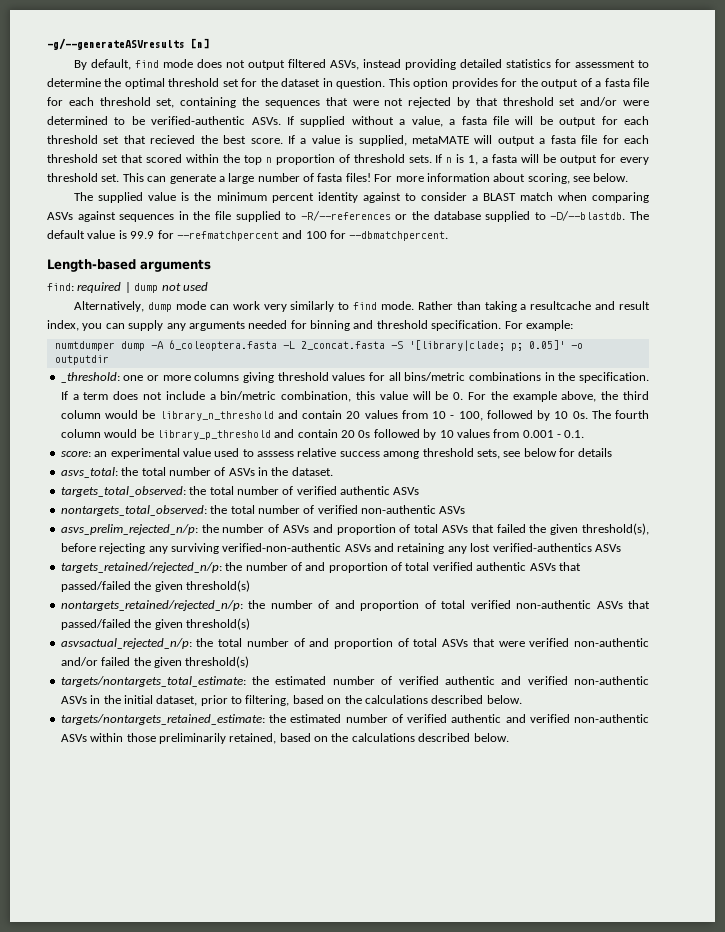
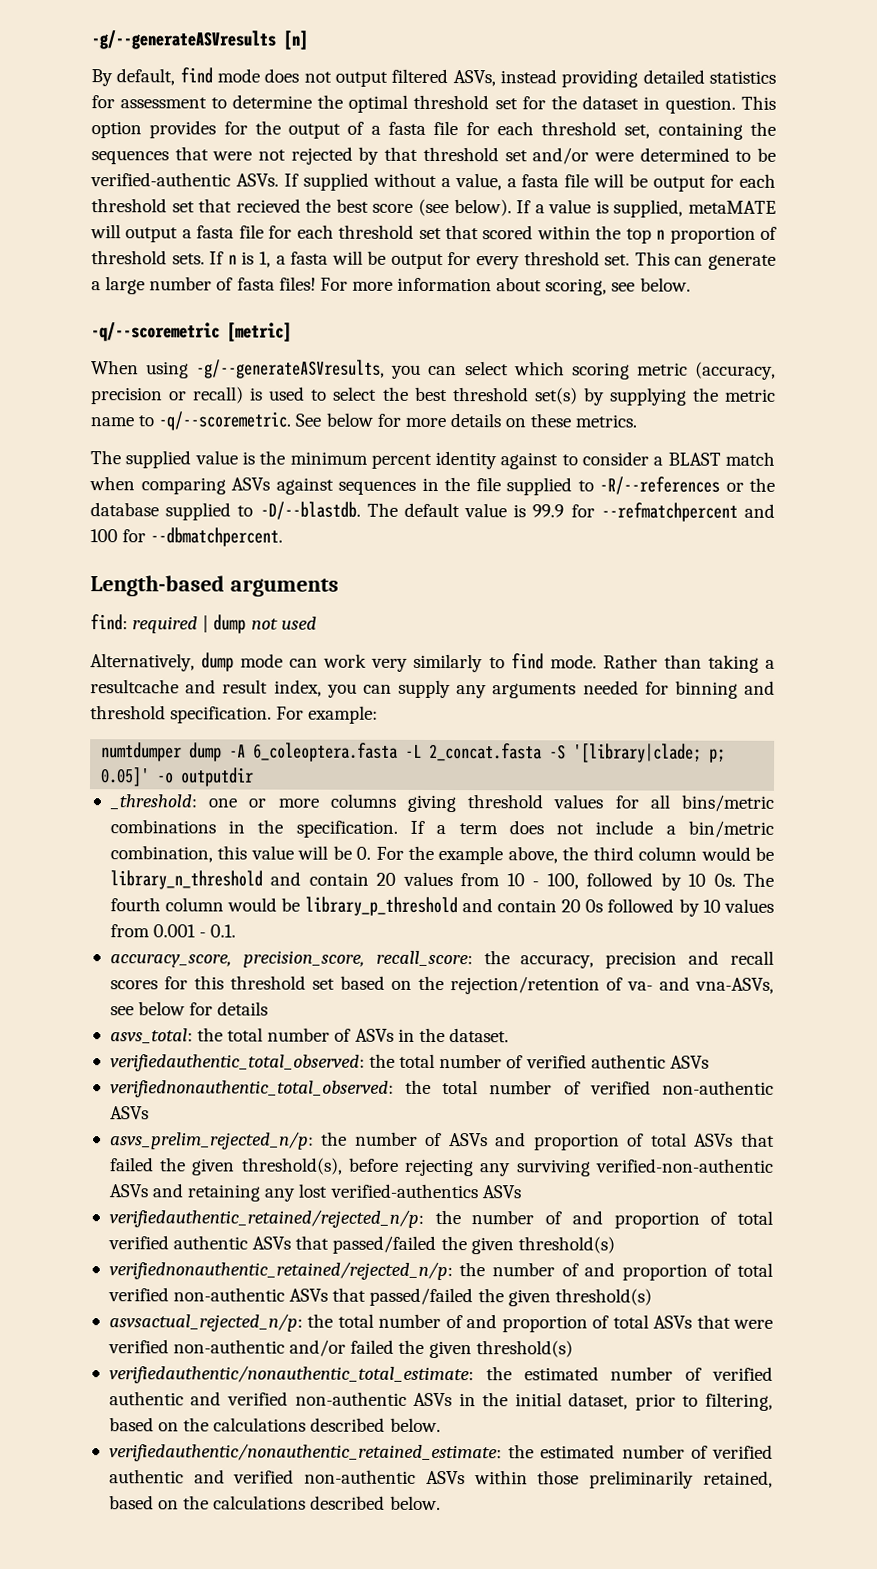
- If supplied without a value, a fasta file will be output for each threshold set that recieved the best score.
+ If supplied without a value, a fasta file will be output for each threshold set that recieved the best score (see below).
+ -q/--scoremetric [metric]
+ When using -g/--generateASVresults, you can select which scoring metric (accuracy, precision or recall) is used to select the best threshold set(s) by supplying the metric name to -q/--scoremetric. See below for more details on these metrics.
- score: an experimental value used to asssess relative success among threshold sets, see below for details
+ accuracy_score, precision_score, recall_score: the accuracy, precision and recall scores for this threshold set based on the rejection/retention of va- and vna-ASVs, see below for details
- targets_total_observed: the total number of verified authentic ASVs
+ verifiedauthentic_total_observed: the total number of verified authentic ASVs
- nontargets_total_observed: the total number of verified non-authentic ASVs
+ verifiednonauthentic_total_observed: the total number of verified non-authentic ASVs
- targets_retained/rejected_n/p: the number of and proportion of total verified authentic ASVs that passed/failed the given threshold(s)
+ verifiedauthentic_retained/rejected_n/p: the number of and proportion of total verified authentic ASVs that passed/failed the given threshold(s)
- nontargets_retained/rejected_n/p: the number of and proportion of total verified non-authentic ASVs that passed/failed the given threshold(s)
+ verifiednonauthentic_retained/rejected_n/p: the number of and proportion of total verified non-authentic ASVs that passed/failed the given threshold(s)
- targets/nontargets_total_estimate: the estimated number of verified authentic and verified non-authentic ASVs in the initial dataset, prior to filtering, based on the calculations described below.
+ verifiedauthentic/nonauthentic_total_estimate: the estimated number of verified authentic and verified non-authentic ASVs in the initial dataset, prior to filtering, based on the calculations described below.
- targets/nontargets_retained_estimate: the estimated number of verified authentic and verified non-authentic ASVs within those preliminarily retained, based on the calculations described below.
+ verifiedauthentic/nonauthentic_retained_estimate: the estimated number of verified authentic and verified non-authentic ASVs within those preliminarily retained, based on the calculations described below.

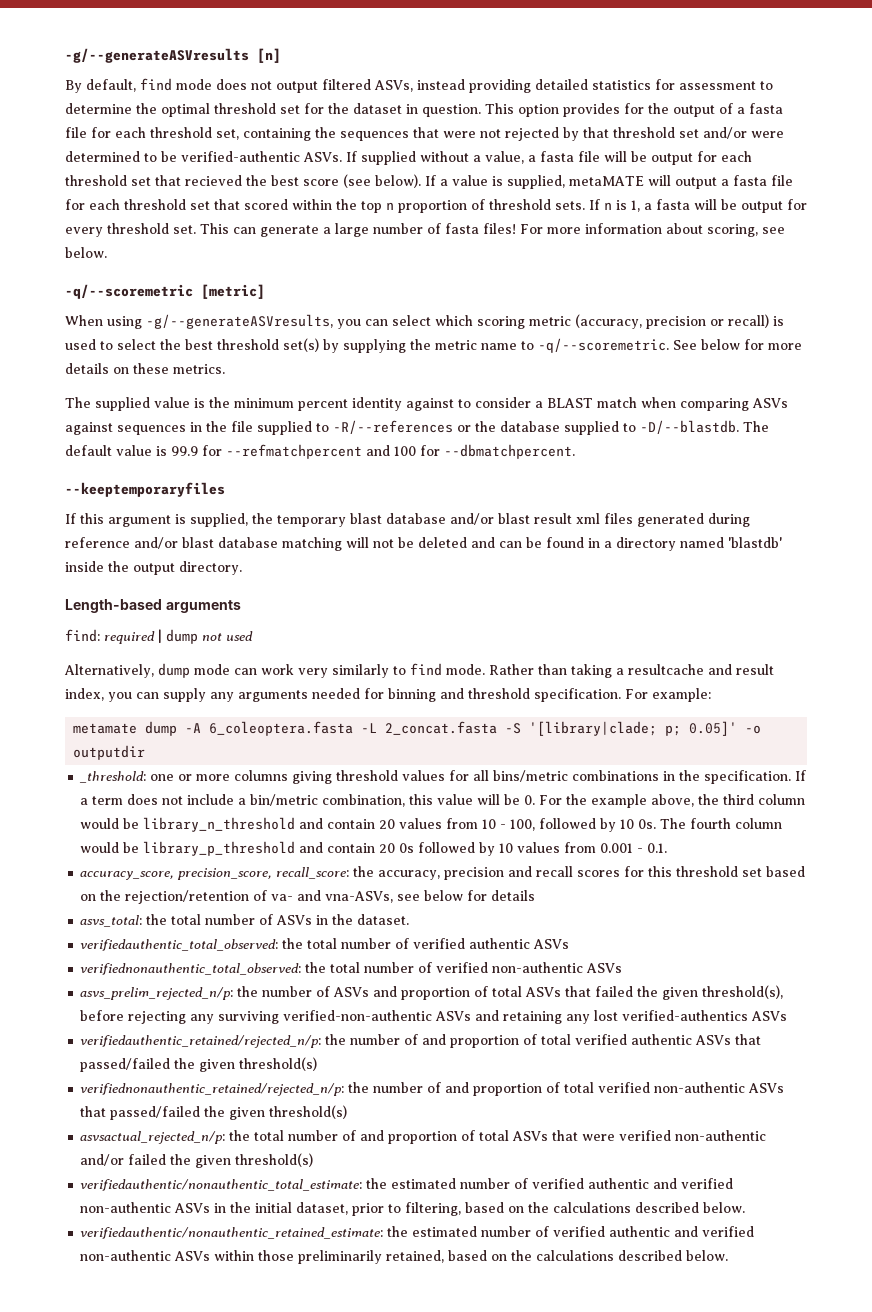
+ --keeptemporaryfiles
+ If this argument is supplied, the temporary blast database and/or blast result xml files generated during reference and/or blast database matching will not be deleted and can be found in a directory named 'blastdb' inside the output directory.
- numtdumper dump -A 6_coleoptera.fasta -L 2_concat.fasta -S '[library|clade; p; 0.05]' -o outputdir
+ metamate dump -A 6_coleoptera.fasta -L 2_concat.fasta -S '[library|clade; p; 0.05]' -o outputdir

